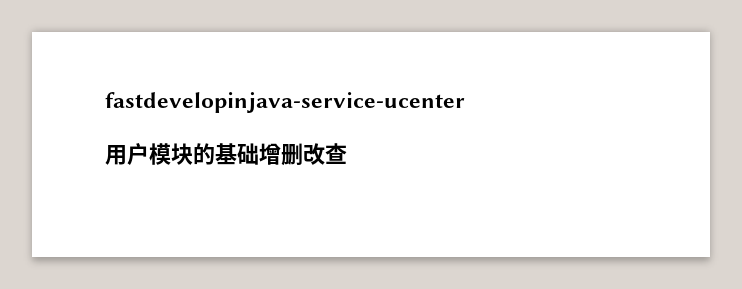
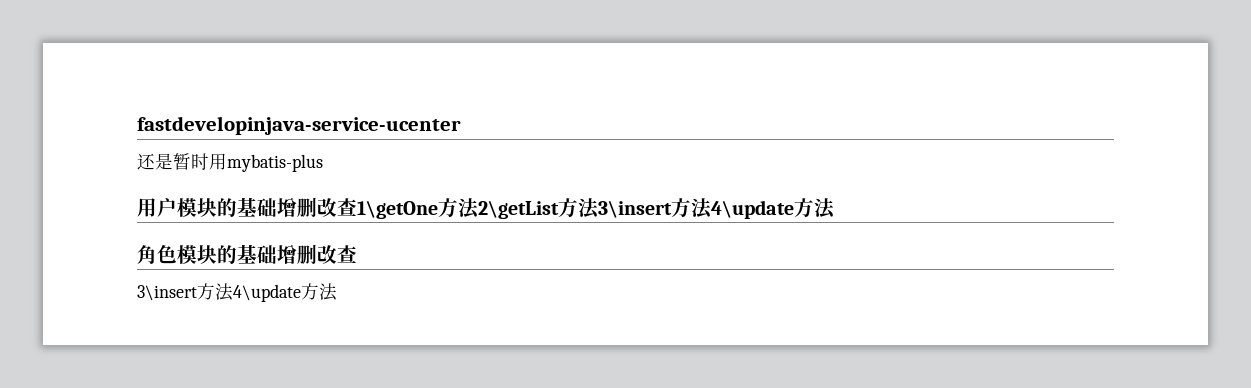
+ 还是暂时用mybatis-plus
- 用户模块的基础增删改查
+ 用户模块的基础增删改查1\getOne方法2\getList方法3\insert方法4\update方法
+ 角色模块的基础增删改查
+ 3\insert方法4\update方法

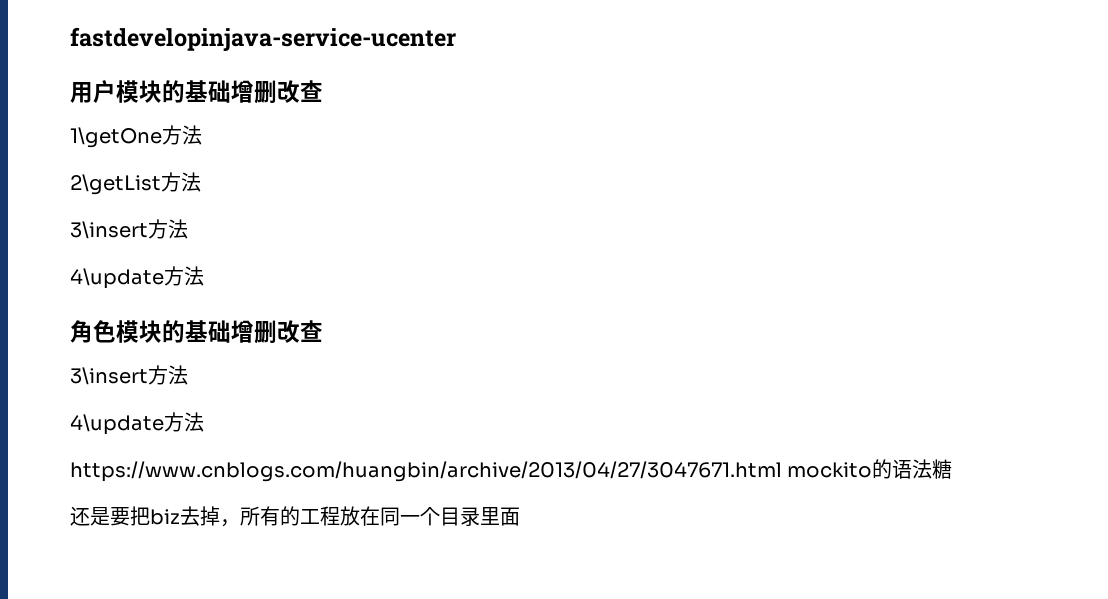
- 还是暂时用mybatis-plus
- 用户模块的基础增删改查1\getOne方法2\getList方法3\insert方法4\update方法
+ 用户模块的基础增删改查
+ 1\getOne方法
+ 2\getList方法
+ 3\insert方法
+ 4\update方法
  角色模块的基础增删改查
- 3\insert方法4\update方法
+ 3\insert方法
+ 4\update方法
+ https://www.cnblogs.com/huangbin/archive/2013/04/27/3047671.html mockito的语法糖
+ 还是要把biz去掉，所有的工程放在同一个目录里面

